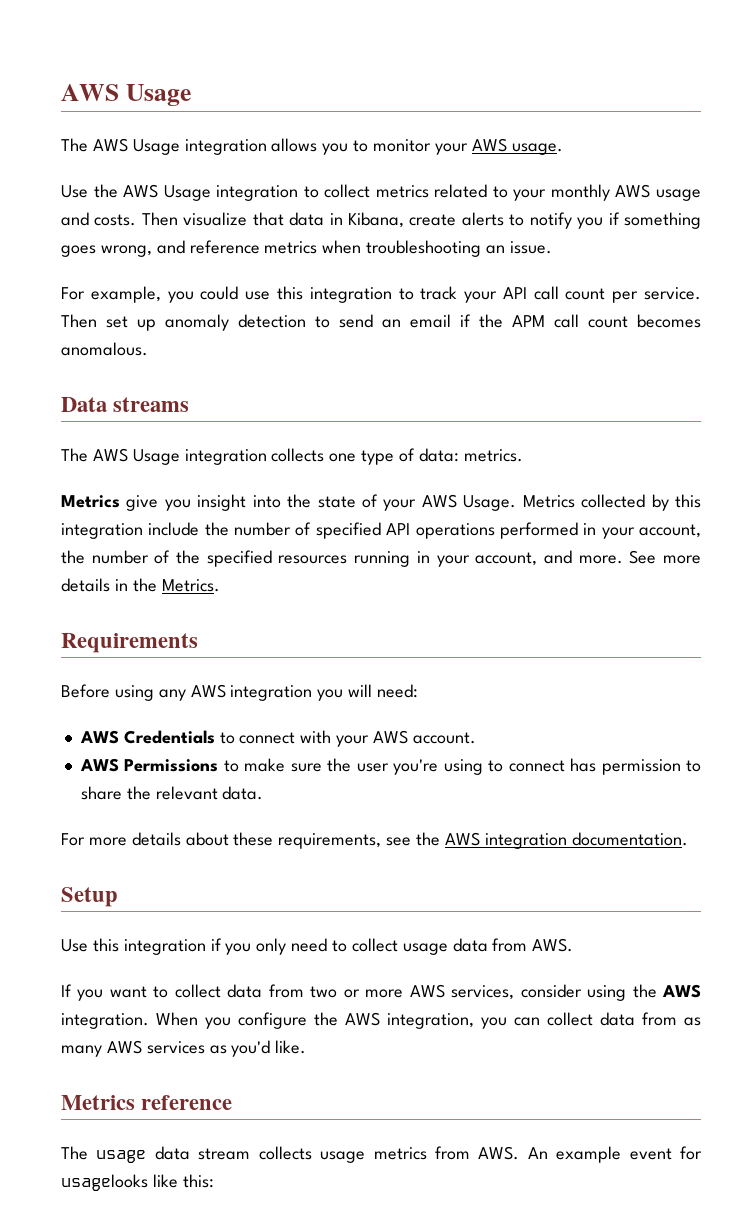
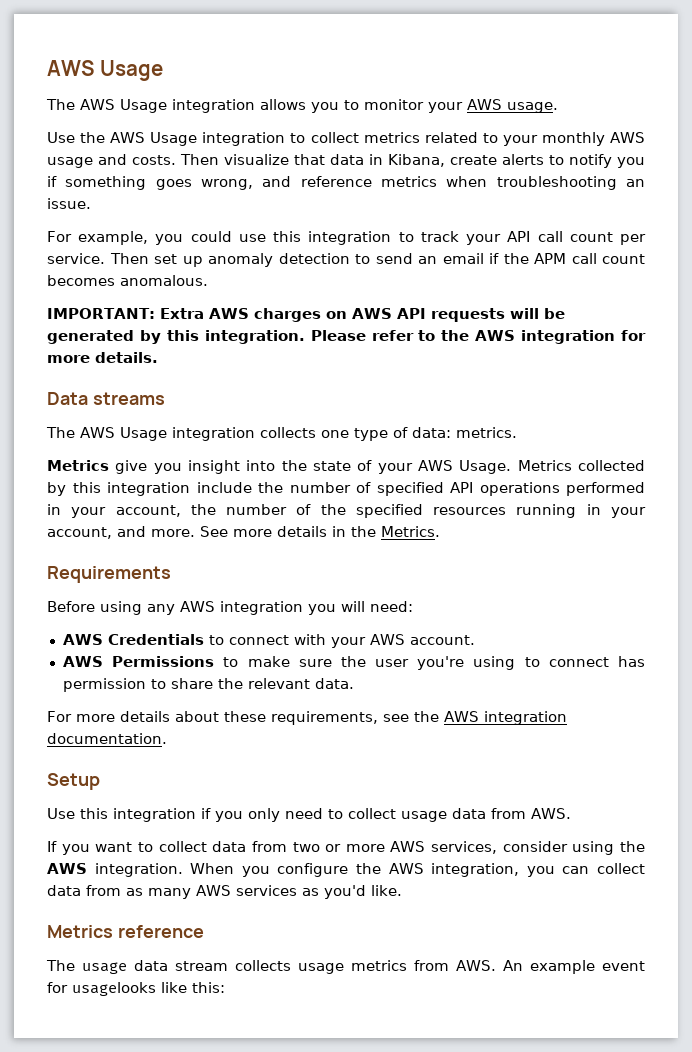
+ IMPORTANT: Extra AWS charges on AWS API requests will be generated by this integration. Please refer to the AWS integration for more details.

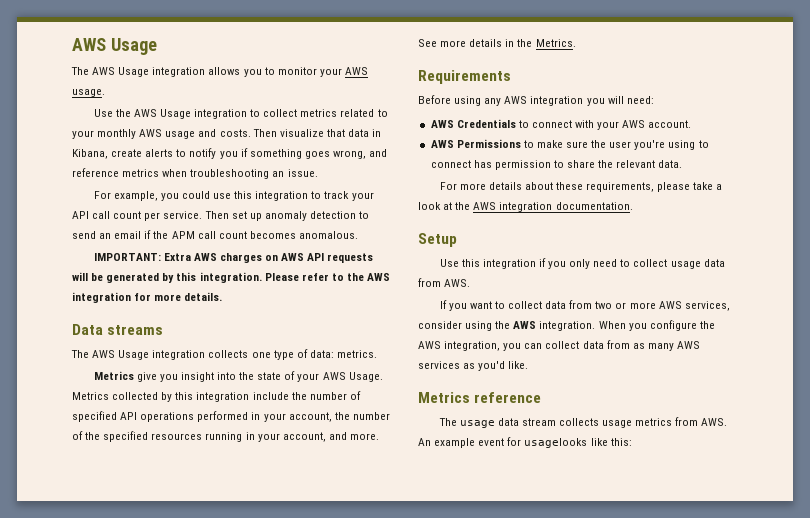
- For more details about these requirements, see the AWS integration documentation.
+ For more details about these requirements, please take a look at the AWS integration documentation.

